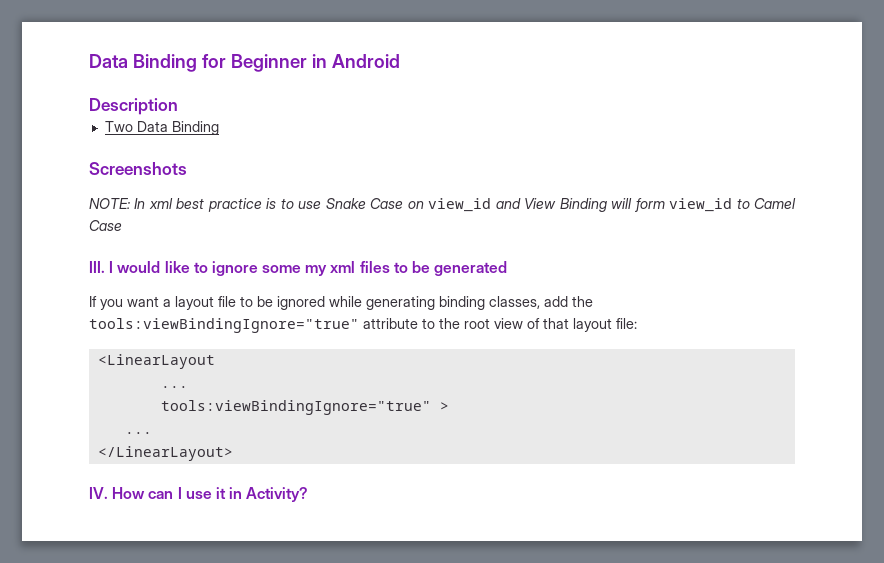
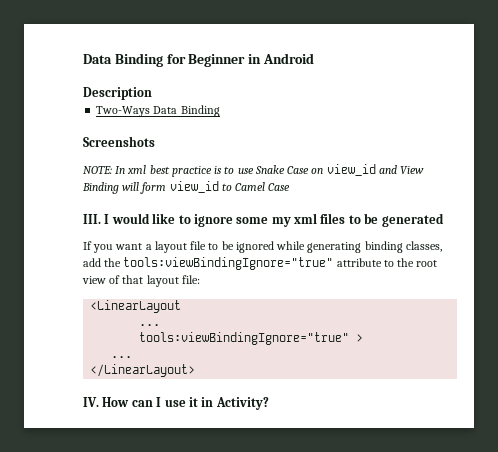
- Two Data Binding
+ Two-Ways Data Binding

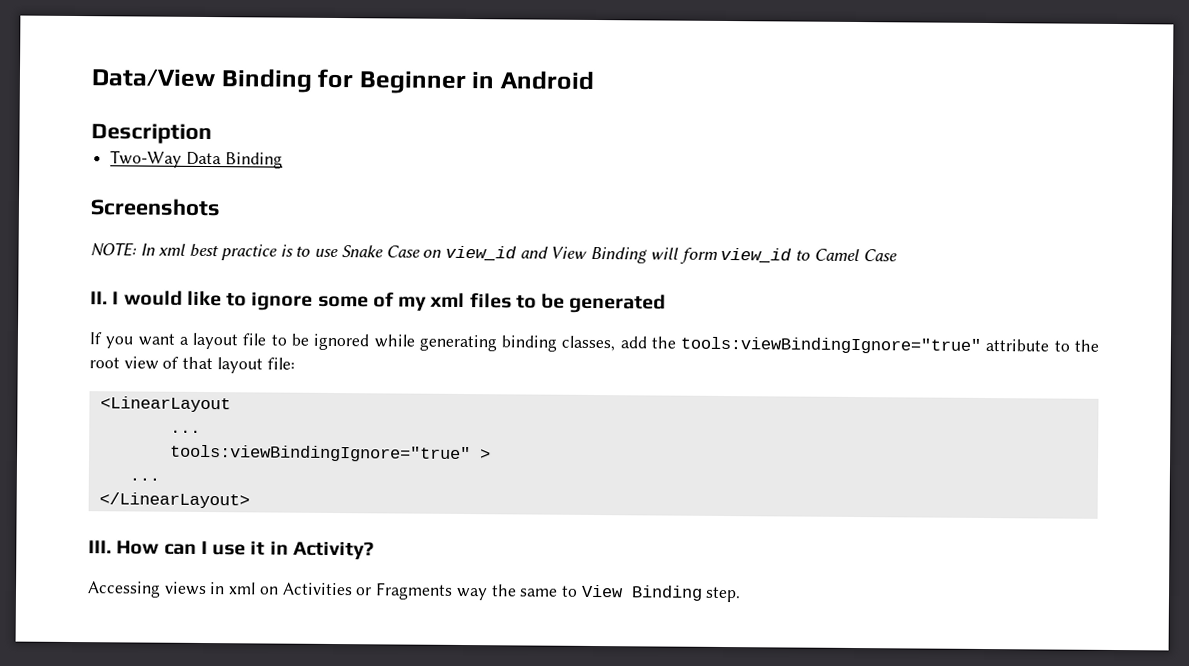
- Data Binding for Beginner in Android
+ Data/View Binding for Beginner in Android
- Two-Ways Data Binding
+ Two-Way Data Binding
- III. I would like to ignore some my xml files to be generated
+ II. I would like to ignore some of my xml files to be generated
- IV. How can I use it in Activity?
+ III. How can I use it in Activity?
+ Accessing views in xml on Activities or Fragments way the same to View Binding step.

